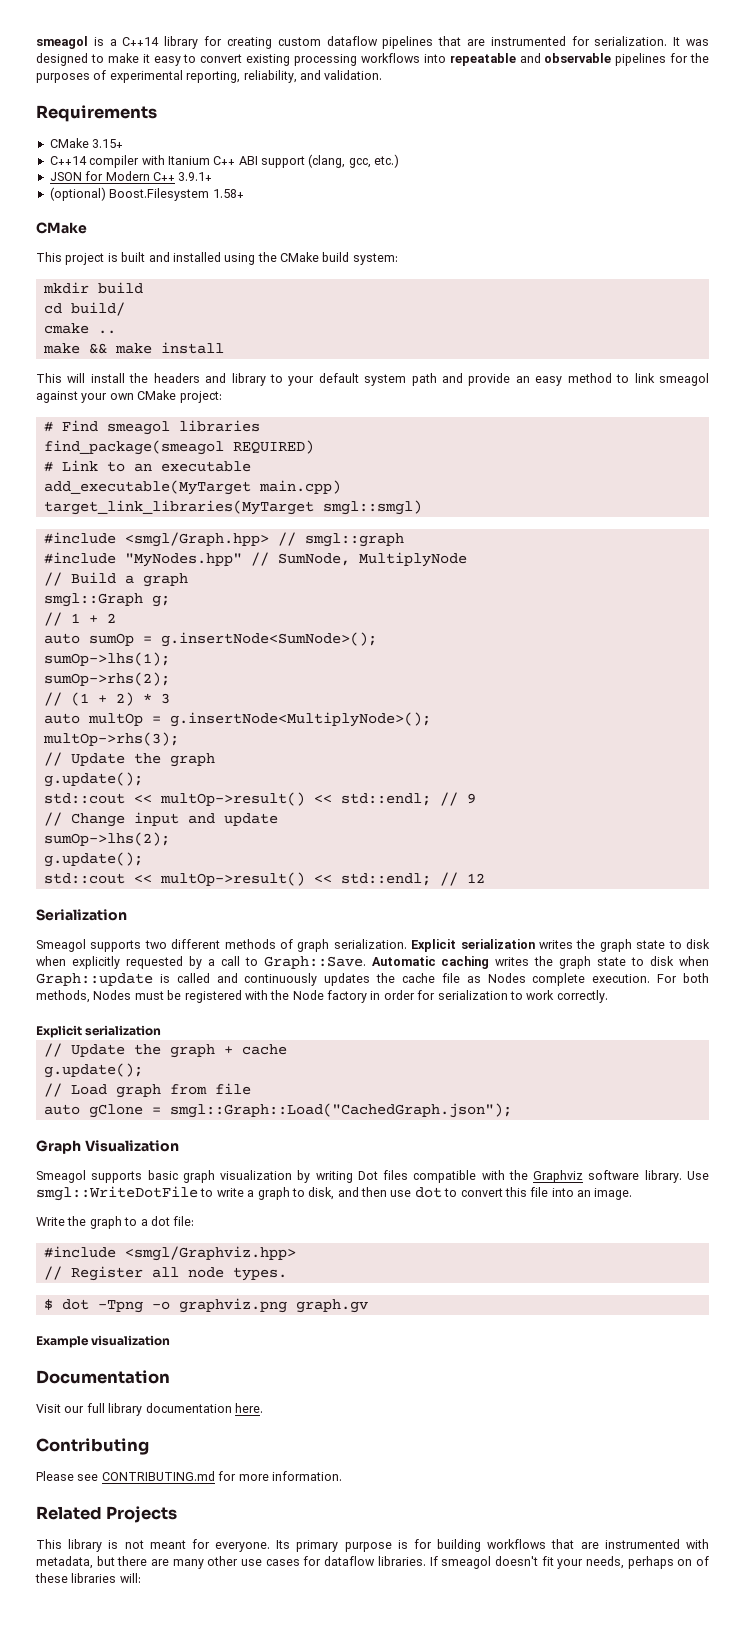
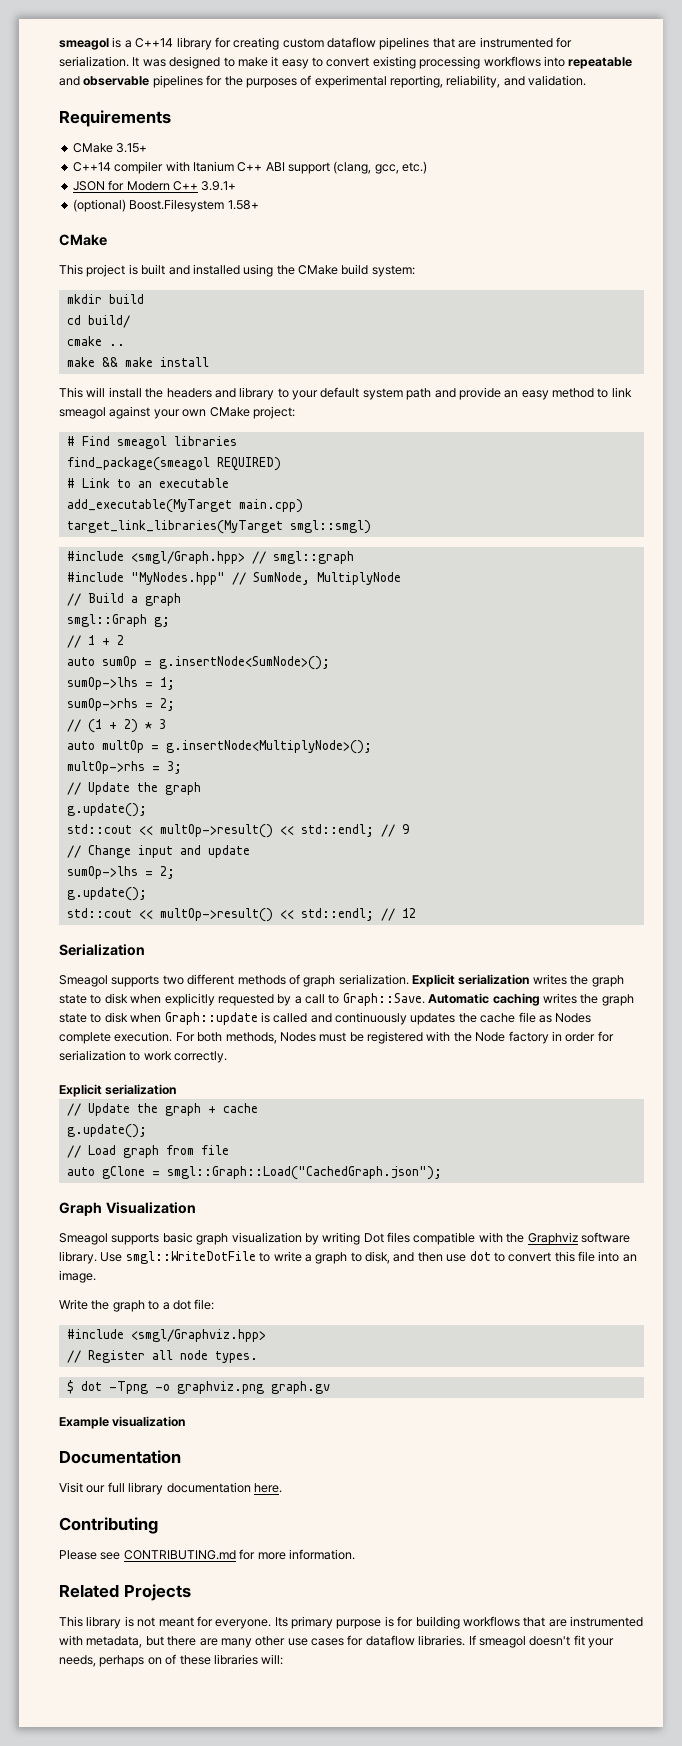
- sumOp->lhs(1);
- sumOp->rhs(2);
+ sumOp->lhs = 1;
+ sumOp->rhs = 2;
- multOp->rhs(3);
+ multOp->rhs = 3;
- sumOp->lhs(2);
+ sumOp->lhs = 2;

